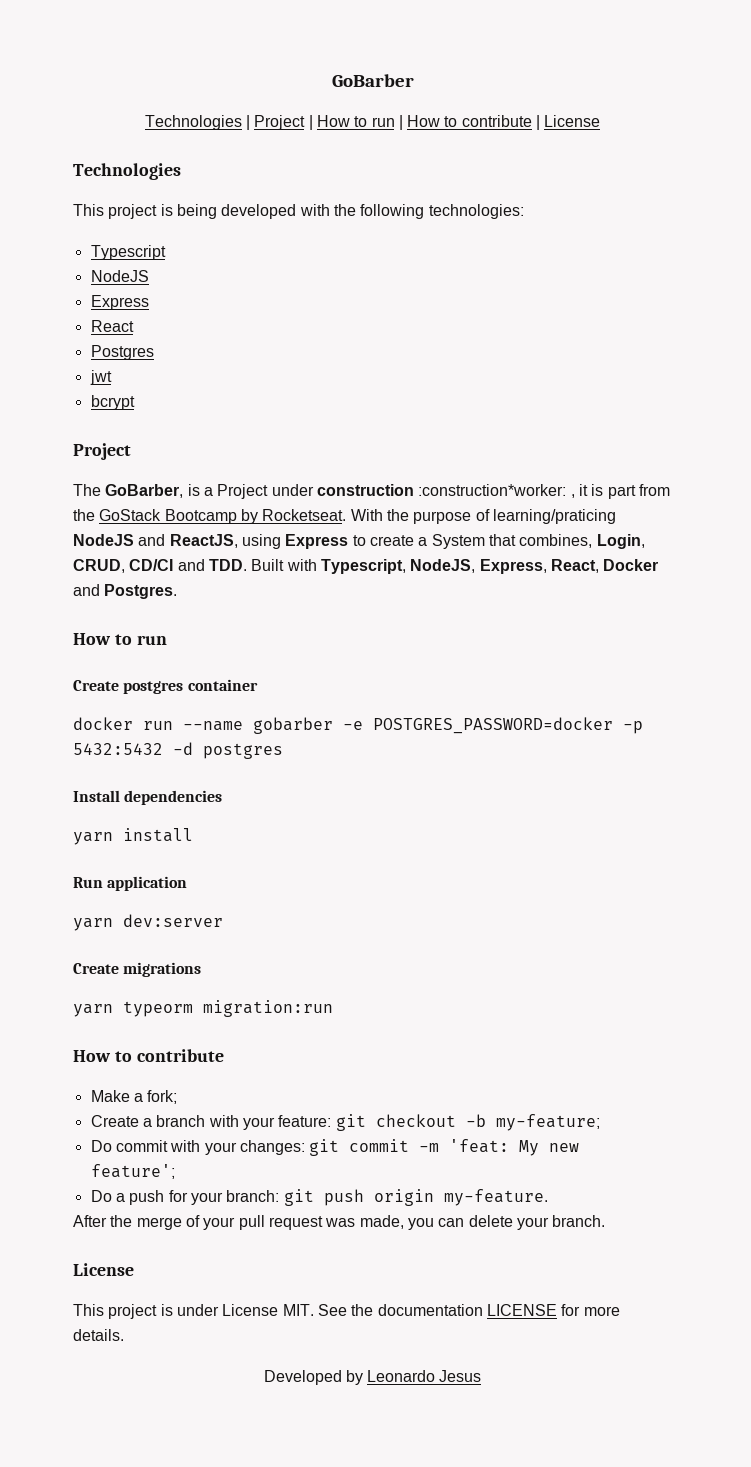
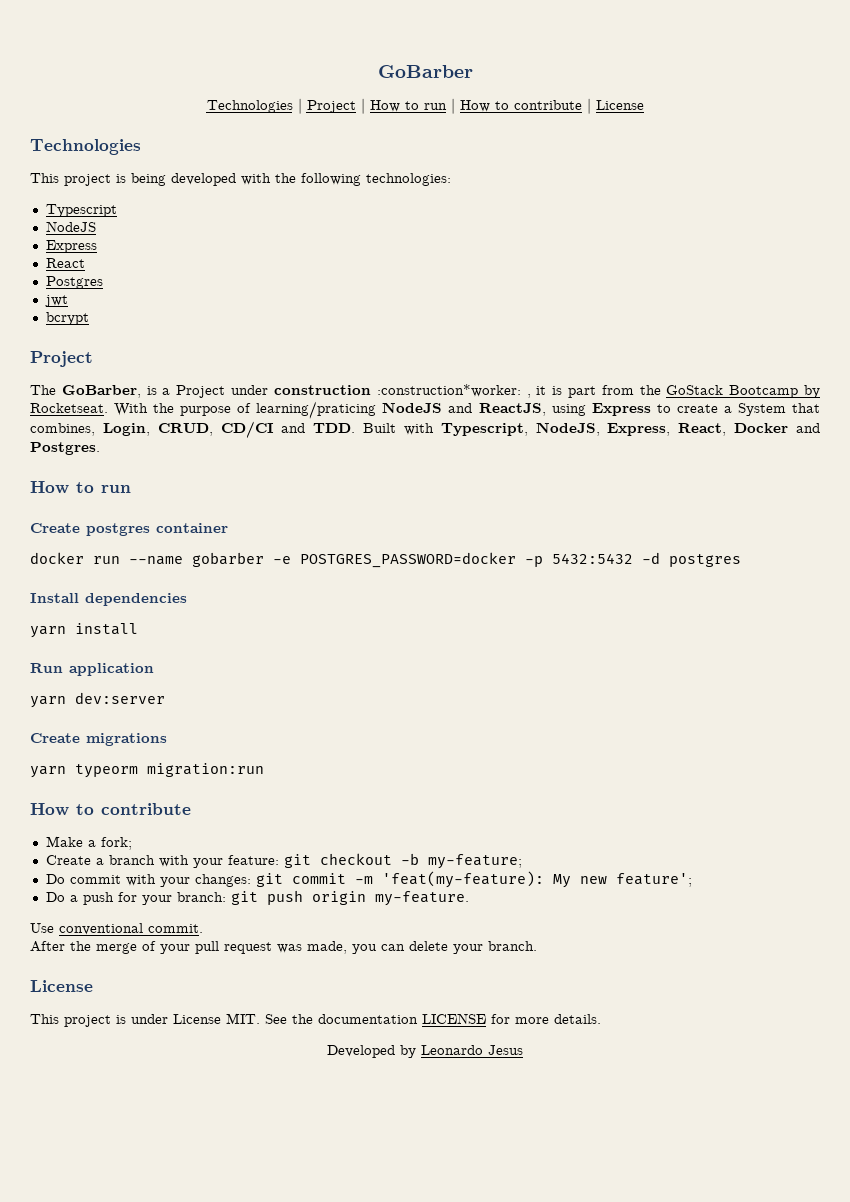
- Do commit with your changes: git commit -m 'feat: My new feature';
+ Do commit with your changes: git commit -m 'feat(my-feature): My new feature';
+ Use conventional commit.

